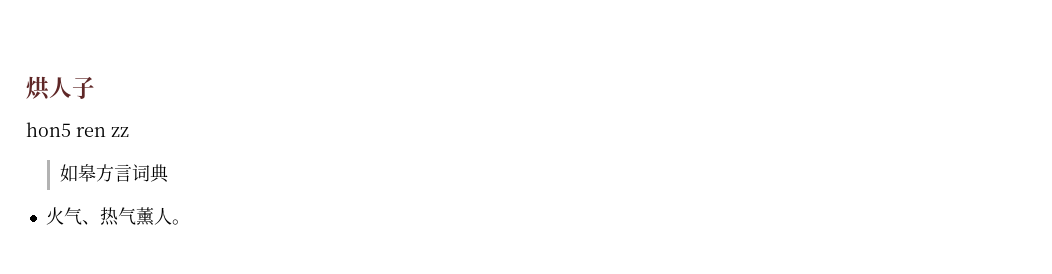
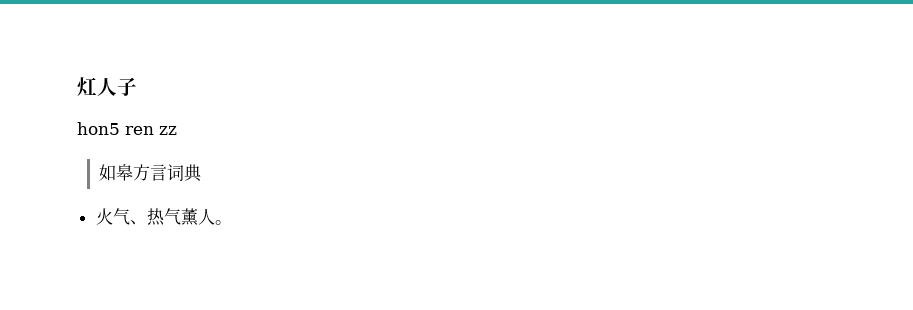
- 烘人子
+ 灴人子

